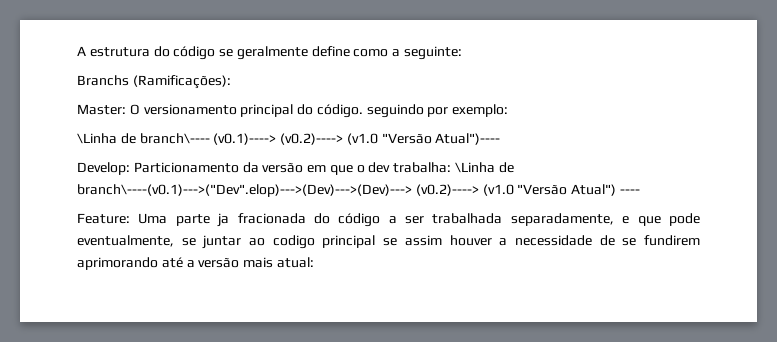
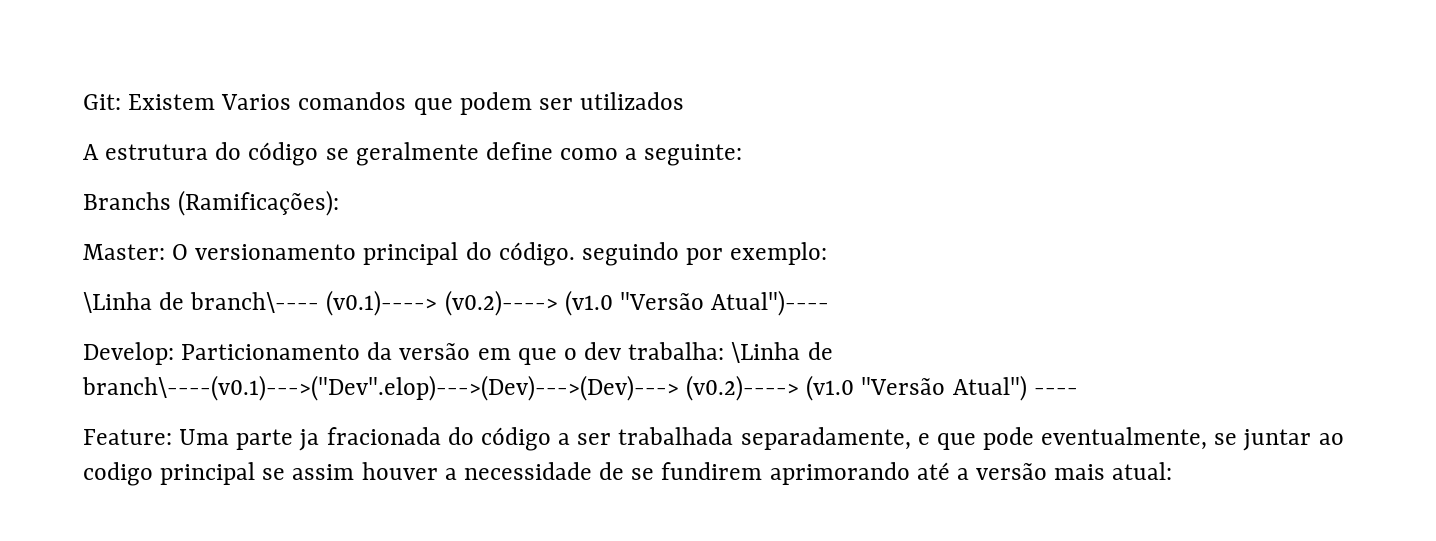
+ Git: Existem Varios comandos que podem ser utilizados

